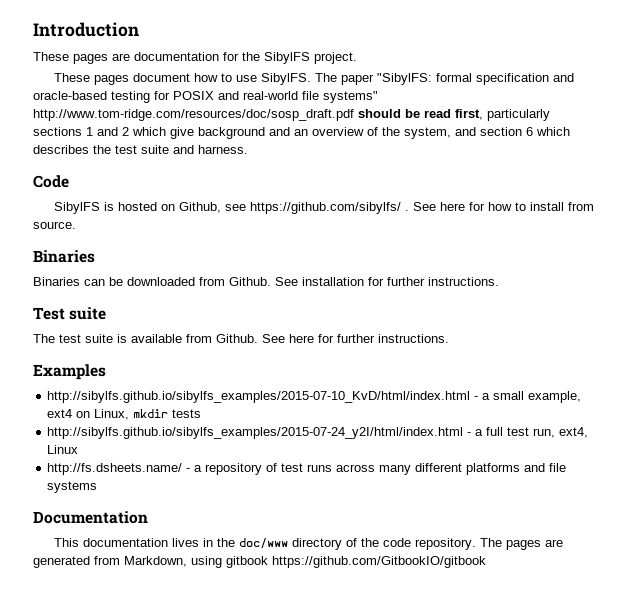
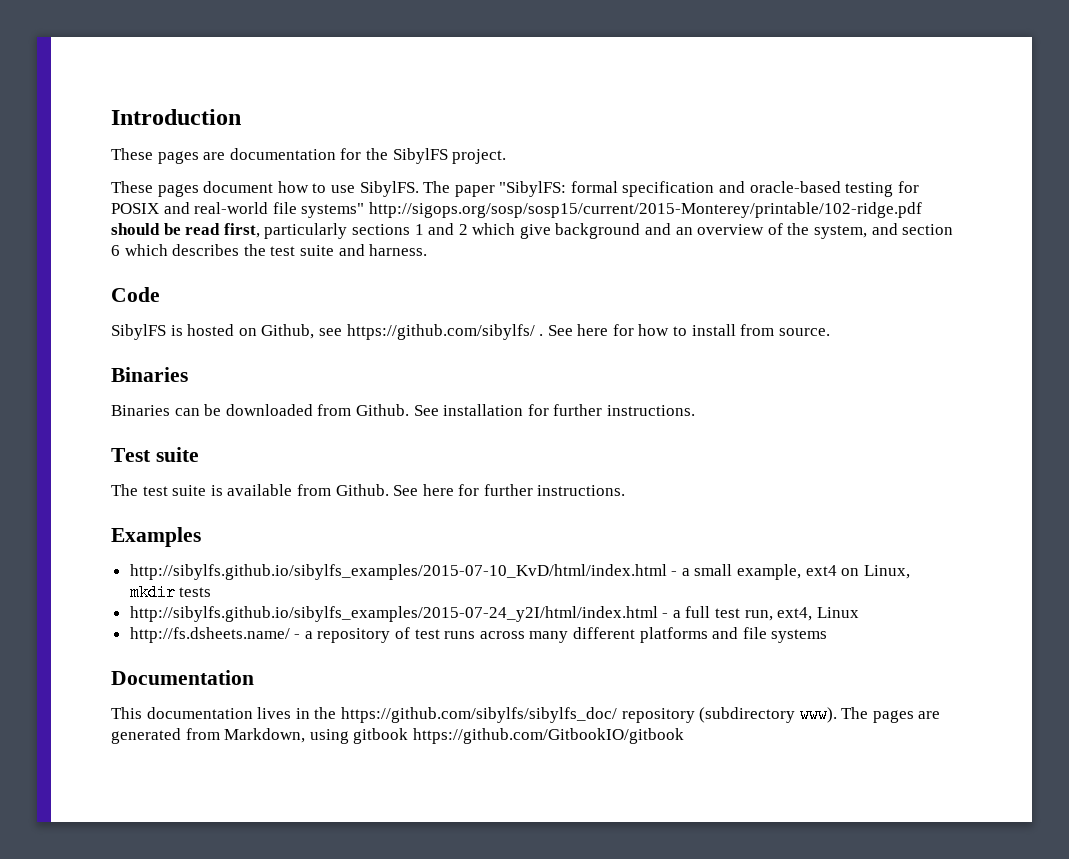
- The paper "SibylFS: formal specification and oracle-based testing for POSIX and real-world file systems" http://www.tom-ridge.com/resources/doc/sosp_draft.pdf should be read first, particularly sections 1 and 2 which give background and an overview of the system, and section 6 which describes the test suite and harness.
+ The paper "SibylFS: formal specification and oracle-based testing for POSIX and real-world file systems" http://sigops.org/sosp/sosp15/current/2015-Monterey/printable/102-ridge.pdf should be read first, particularly sections 1 and 2 which give background and an overview of the system, and section 6 which describes the test suite and harness.
- This documentation lives in the doc/www directory of the code repository.
+ This documentation lives in the https://github.com/sibylfs/sibylfs_doc/ repository (subdirectory www).

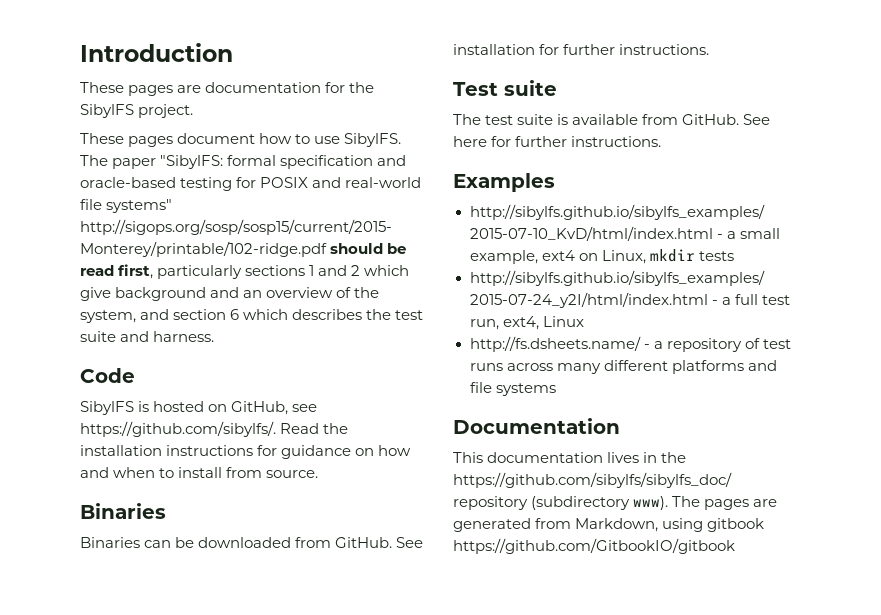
- SibylFS is hosted on Github, see https://github.com/sibylfs/ . See here for how to install from source.
+ SibylFS is hosted on GitHub, see https://github.com/sibylfs/. Read the installation instructions for guidance on how and when to install from source.
- Binaries can be downloaded from Github.
+ Binaries can be downloaded from GitHub.
- The test suite is available from Github.
+ The test suite is available from GitHub.

